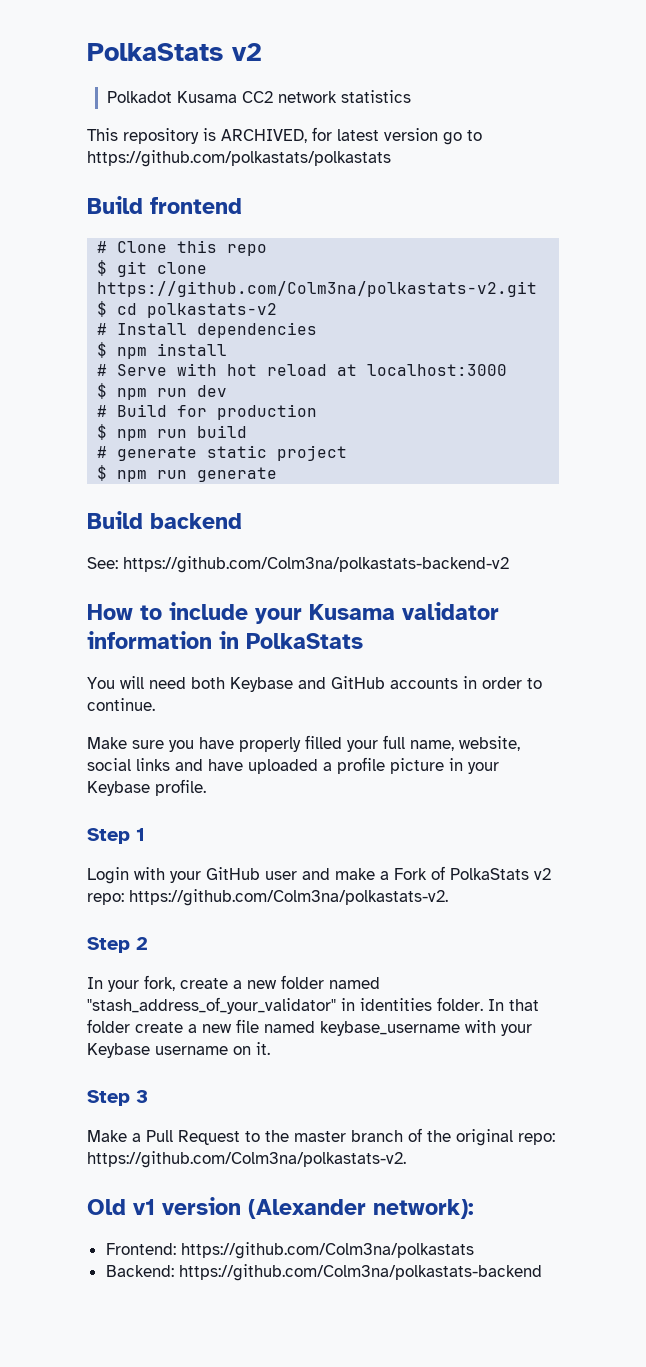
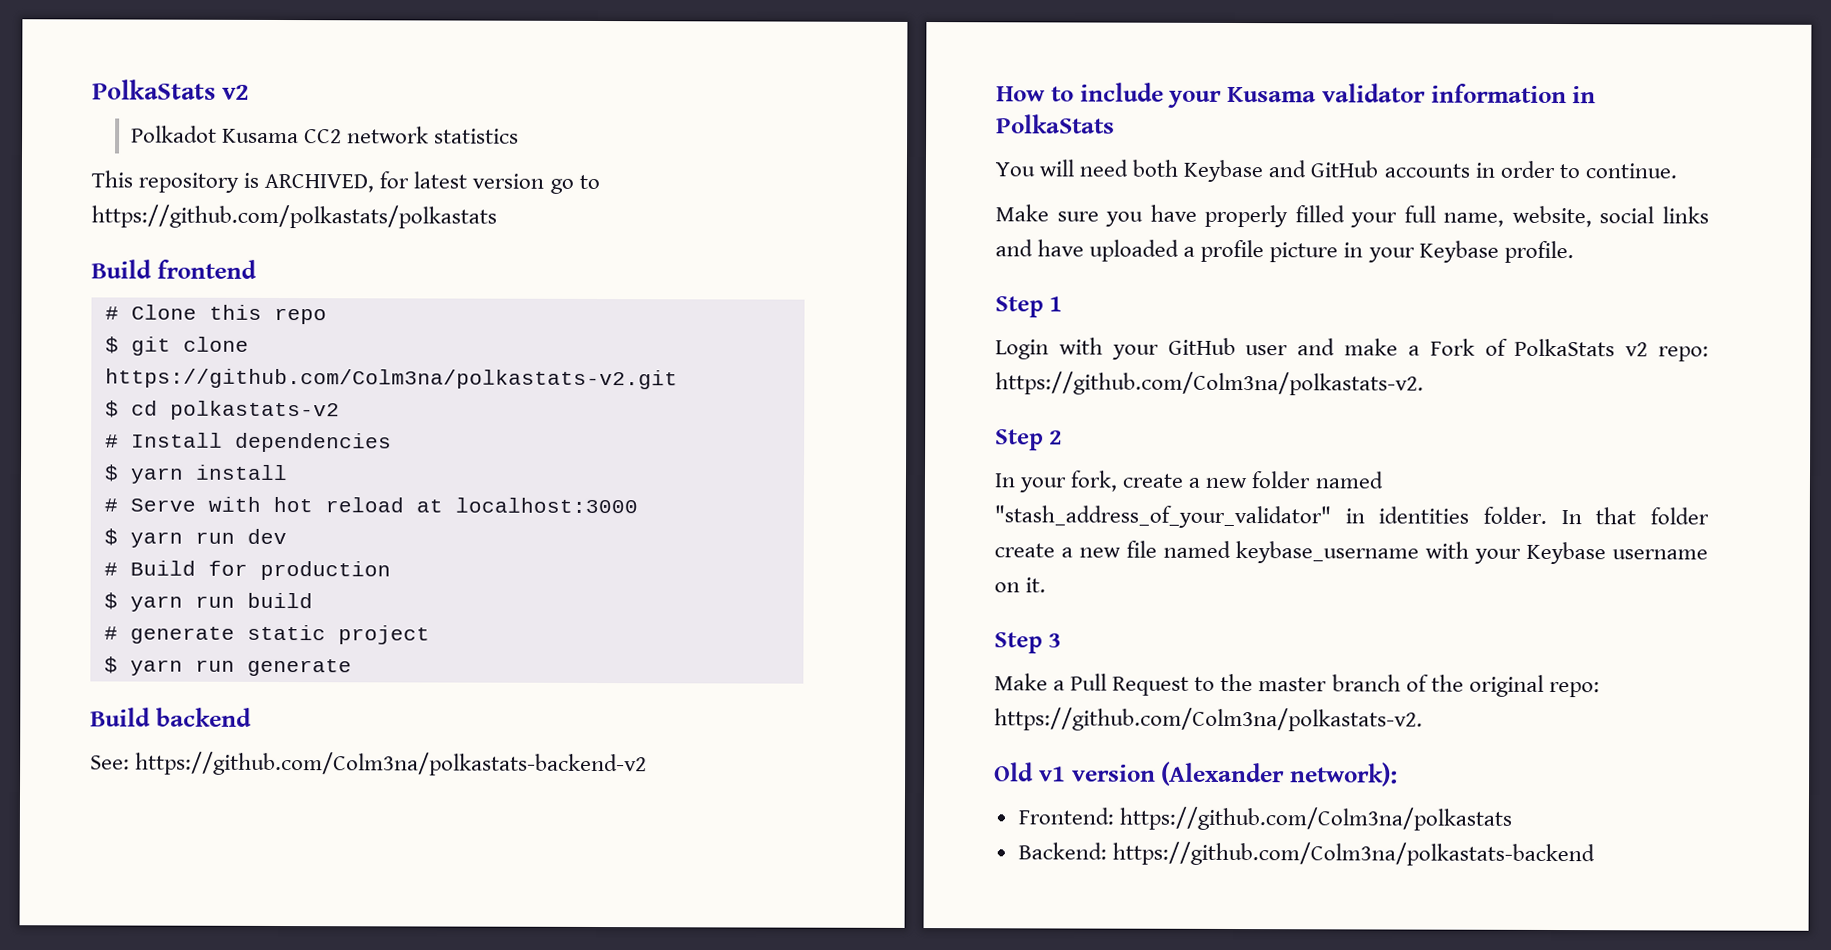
- $ npm install
+ $ yarn install
- $ npm run dev
+ $ yarn run dev
- $ npm run build
+ $ yarn run build
- $ npm run generate
+ $ yarn run generate

